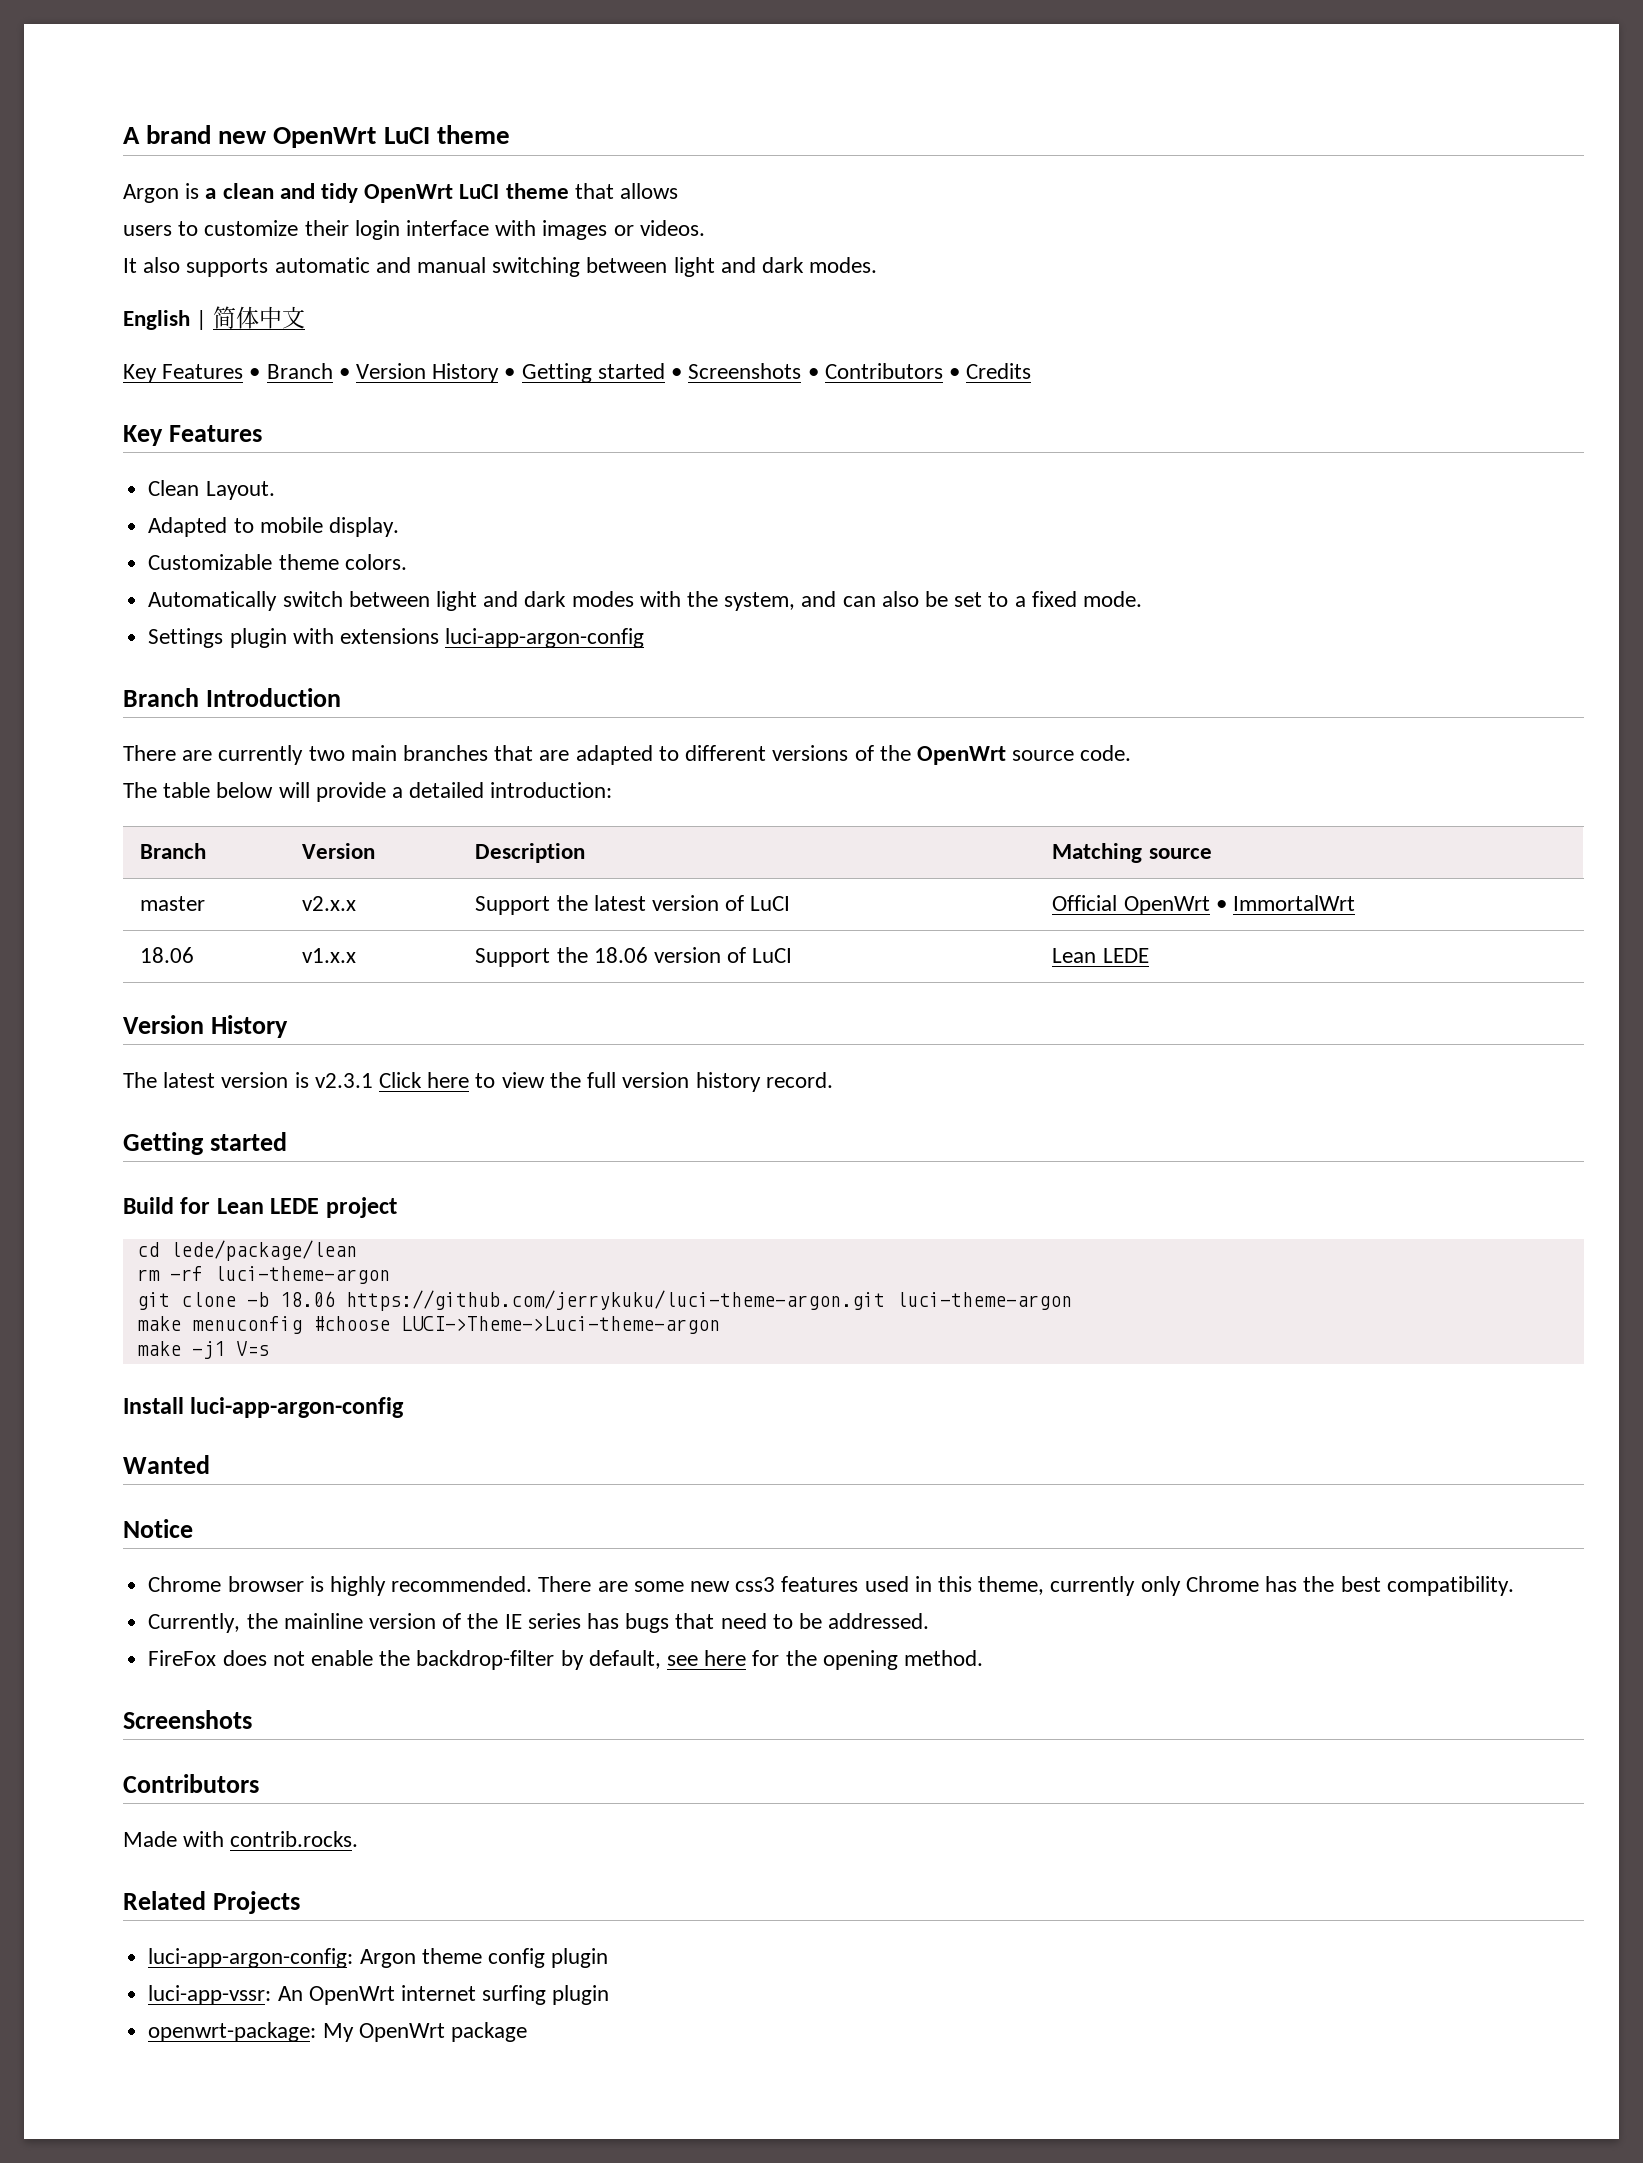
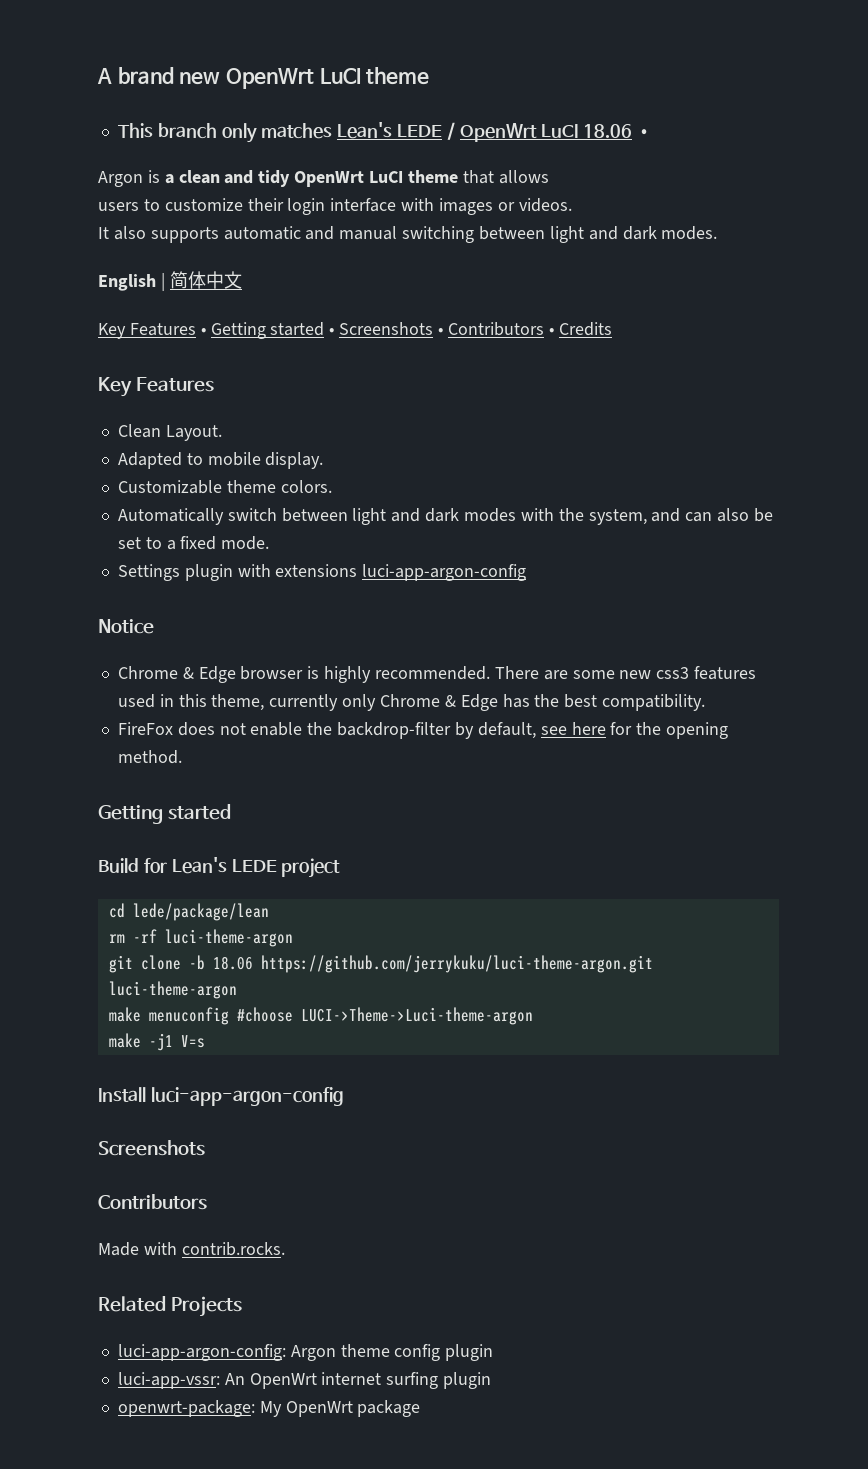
+ This branch only matches Lean's LEDE / OpenWrt LuCI 18.06 •
- Key Features • Branch • Version History • Getting started • Screenshots • Contributors • Credits
+ Key Features • Getting started • Screenshots • Contributors • Credits
- Branch Introduction
- There are currently two main branches that are adapted to different versions of the OpenWrt source code.
- The table below will provide a detailed introduction:
- Branch | Version | Description | Matching source
- master | v2.x.x | Support the latest version of LuCI | Official OpenWrt • ImmortalWrt
- 18.06 | v1.x.x | Support the 18.06 version of LuCI | Lean LEDE
- Version History
- The latest version is v2.3.1 Click here to view the full version history record.
+ Notice
+ Chrome & Edge browser is highly recommended. There are some new css3 features used in this theme, currently only Chrome & Edge has the best compatibility.
+ FireFox does not enable the backdrop-filter by default, see here for the opening method.
- Build for Lean LEDE project
+ Build for Lean's LEDE project
- Wanted
- Notice
- Chrome browser is highly recommended. There are some new css3 features used in this theme, currently only Chrome has the best compatibility.
- Currently, the mainline version of the IE series has bugs that need to be addressed.
- FireFox does not enable the backdrop-filter by default, see here for the opening method.

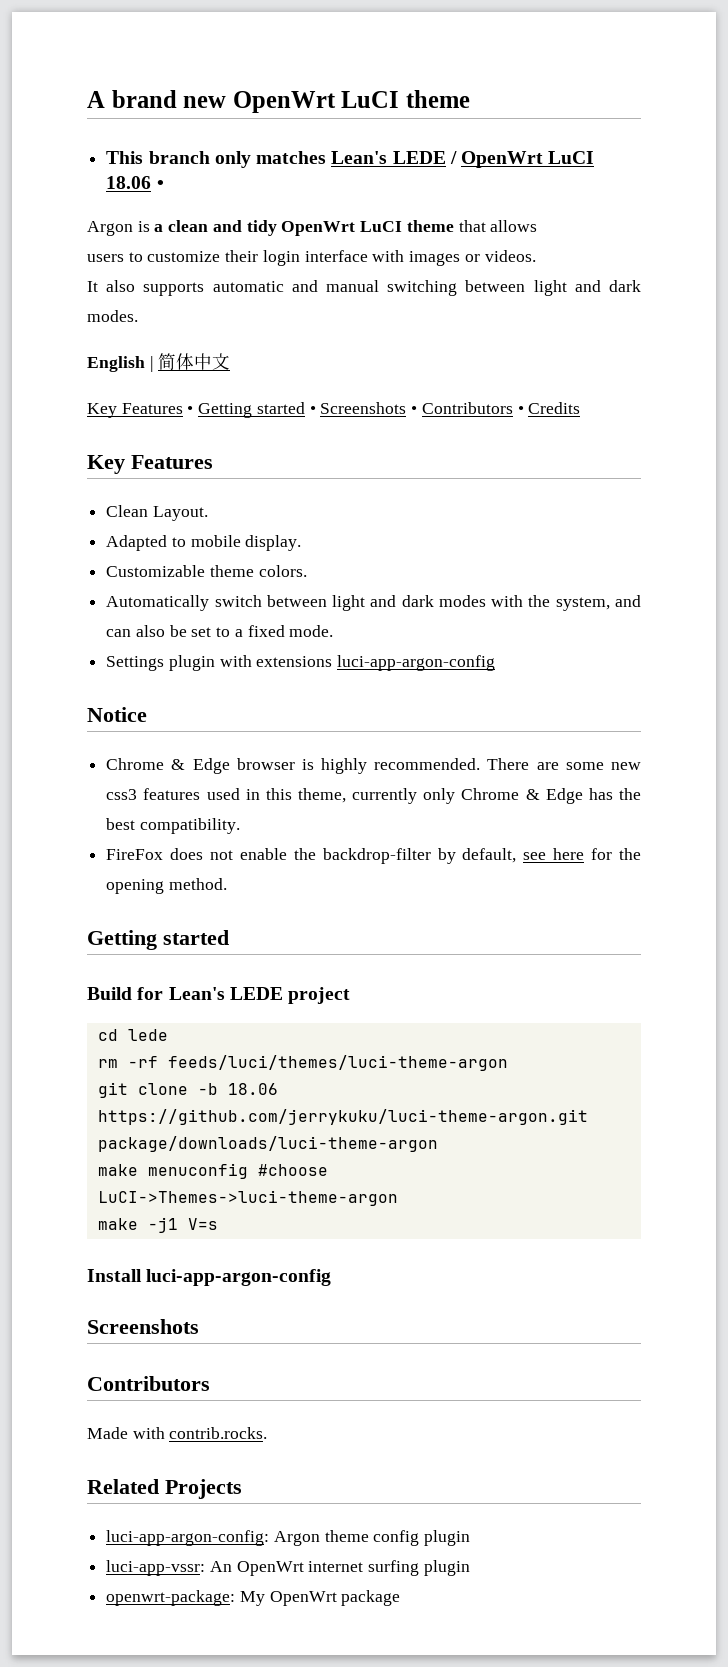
- cd lede/package/lean
+ cd lede
- rm -rf luci-theme-argon
+ rm -rf feeds/luci/themes/luci-theme-argon
- git clone -b 18.06 https://github.com/jerrykuku/luci-theme-argon.git luci-theme-argon
+ git clone -b 18.06 https://github.com/jerrykuku/luci-theme-argon.git package/downloads/luci-theme-argon
- make menuconfig #choose LUCI->Theme->Luci-theme-argon
+ make menuconfig #choose LuCI->Themes->luci-theme-argon

